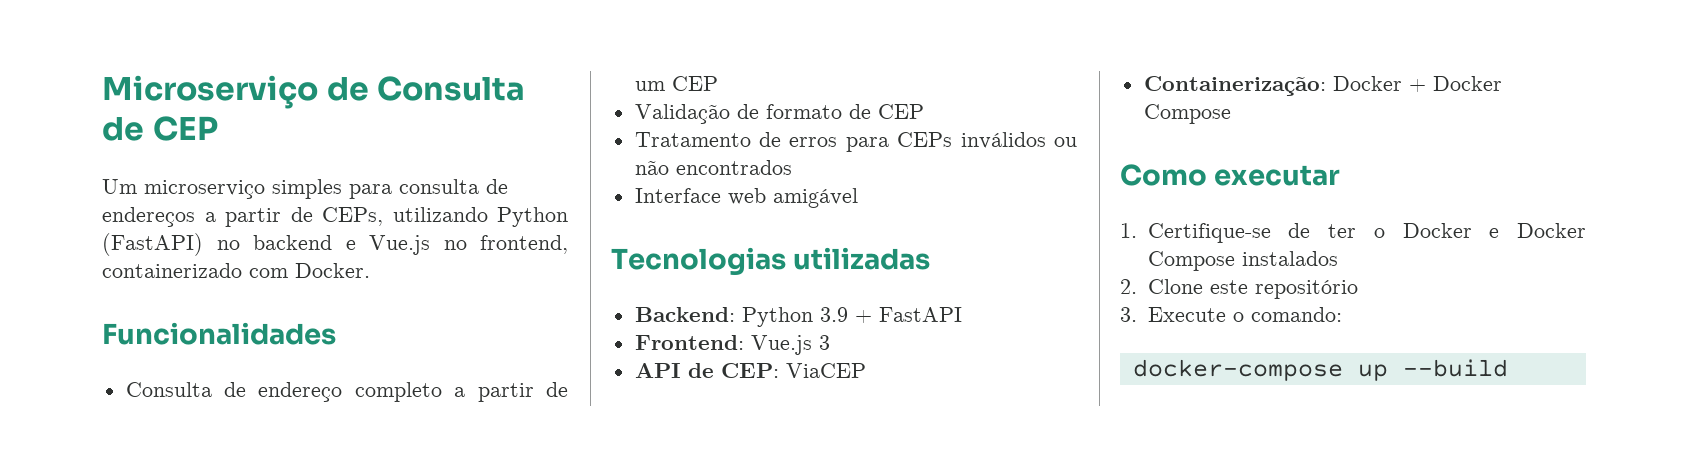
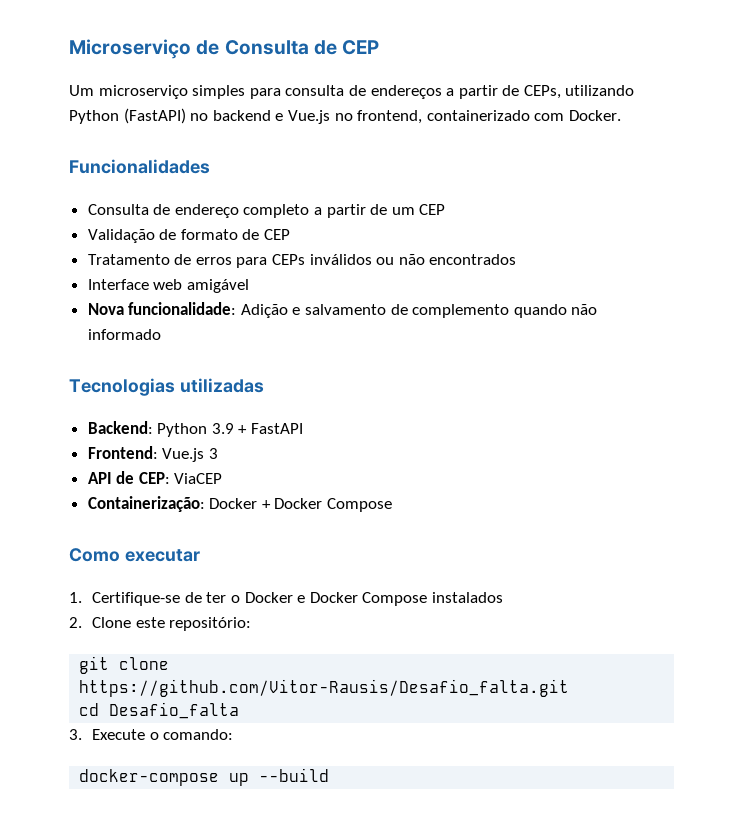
+ Nova funcionalidade: Adição e salvamento de complemento quando não informado
- 2. Clone este repositório
+ 2. Clone este repositório:
+ git clone https://github.com/Vitor-Rausis/Desafio_falta.git
+ cd Desafio_falta

